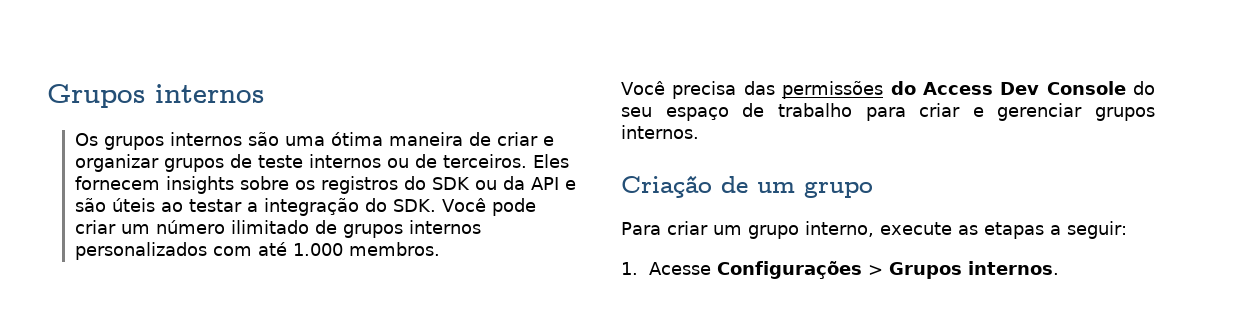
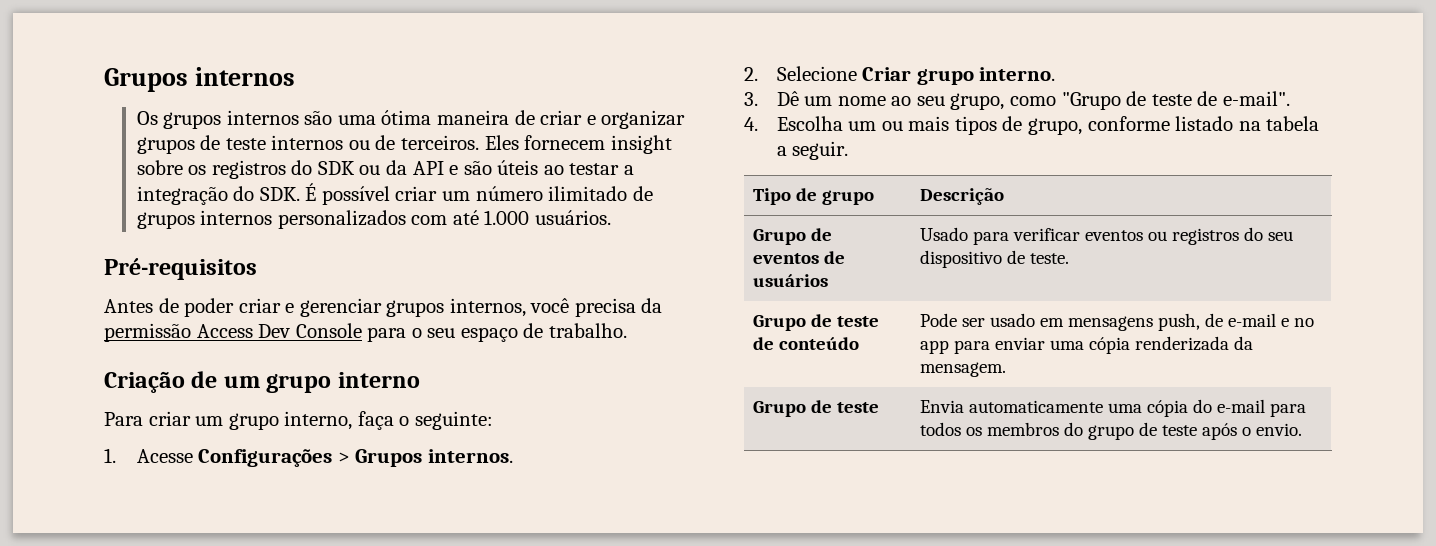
- Eles fornecem insights sobre os registros do SDK ou da API e são úteis ao testar a integração do SDK. Você pode criar um número ilimitado de grupos internos personalizados com até 1.000 membros.
- Você precisa das permissões do Access Dev Console do seu espaço de trabalho para criar e gerenciar grupos internos.
+ Eles fornecem insight sobre os registros do SDK ou da API e são úteis ao testar a integração do SDK. É possível criar um número ilimitado de grupos internos personalizados com até 1.000 usuários.
+ Pré-requisitos
+ Antes de poder criar e gerenciar grupos internos, você precisa da permissão Access Dev Console para o seu espaço de trabalho.
- Criação de um grupo
+ Criação de um grupo interno
- Para criar um grupo interno, execute as etapas a seguir:
+ Para criar um grupo interno, faça o seguinte:
+ 2. Selecione Criar grupo interno.
+ 3. Dê um nome ao seu grupo, como "Grupo de teste de e-mail".
+ 4. Escolha um ou mais tipos de grupo, conforme listado na tabela a seguir.
+ Tipo de grupo | Descrição
+ Grupo de eventos de usuários | Usado para verificar eventos ou registros do seu dispositivo de teste.
+ Grupo de teste de conteúdo | Pode ser usado em mensagens push, de e-mail e no app para enviar uma cópia renderizada da mensagem.
+ Grupo de teste | Envia automaticamente uma cópia do e-mail para todos os membros do grupo de teste após o envio.

